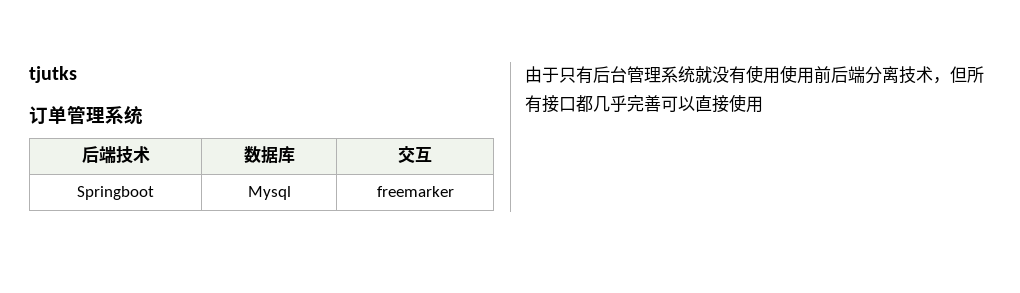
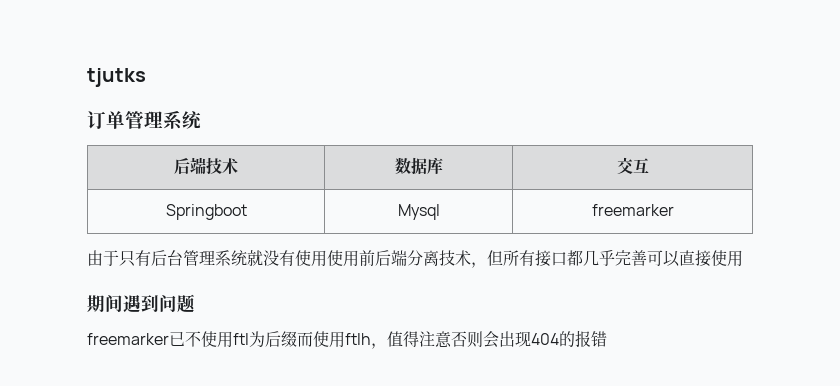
+ 期间遇到问题
+ freemarker已不使用ftl为后缀而使用ftlh，值得注意否则会出现404的报错

